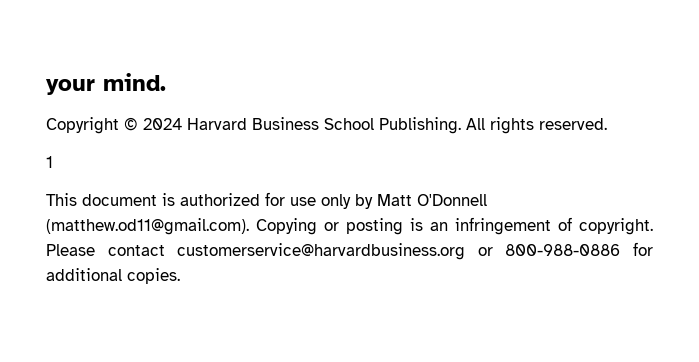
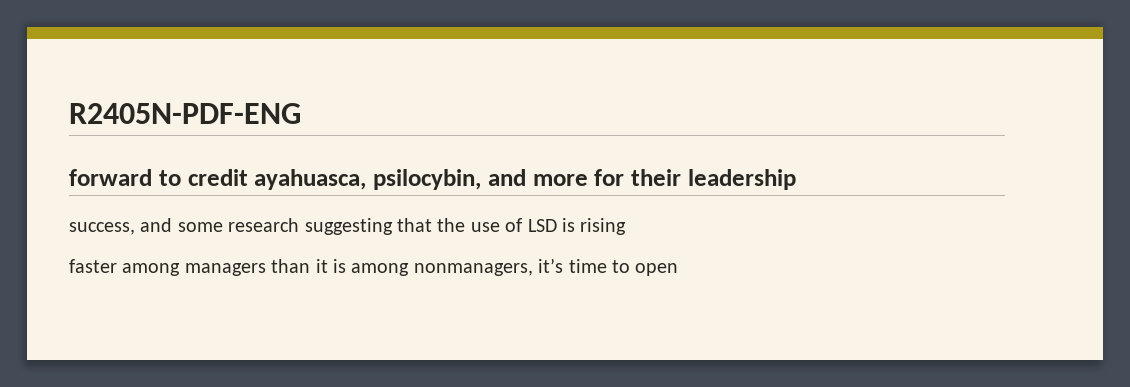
- your mind.
- Copyright © 2024 Harvard Business School Publishing. All rights reserved.
- 1
- This document is authorized for use only by Matt O'Donnell (matthew.od11@gmail.com). Copying or posting is an infringement of copyright. Please contact customerservice@harvardbusiness.org or 800-988-0886 for additional copies.
+ R2405N-PDF-ENG
+ forward to credit ayahuasca, psilocybin, and more for their leadership
+ success, and some research suggesting that the use of LSD is rising
+ faster among managers than it is among nonmanagers, it’s time to open

